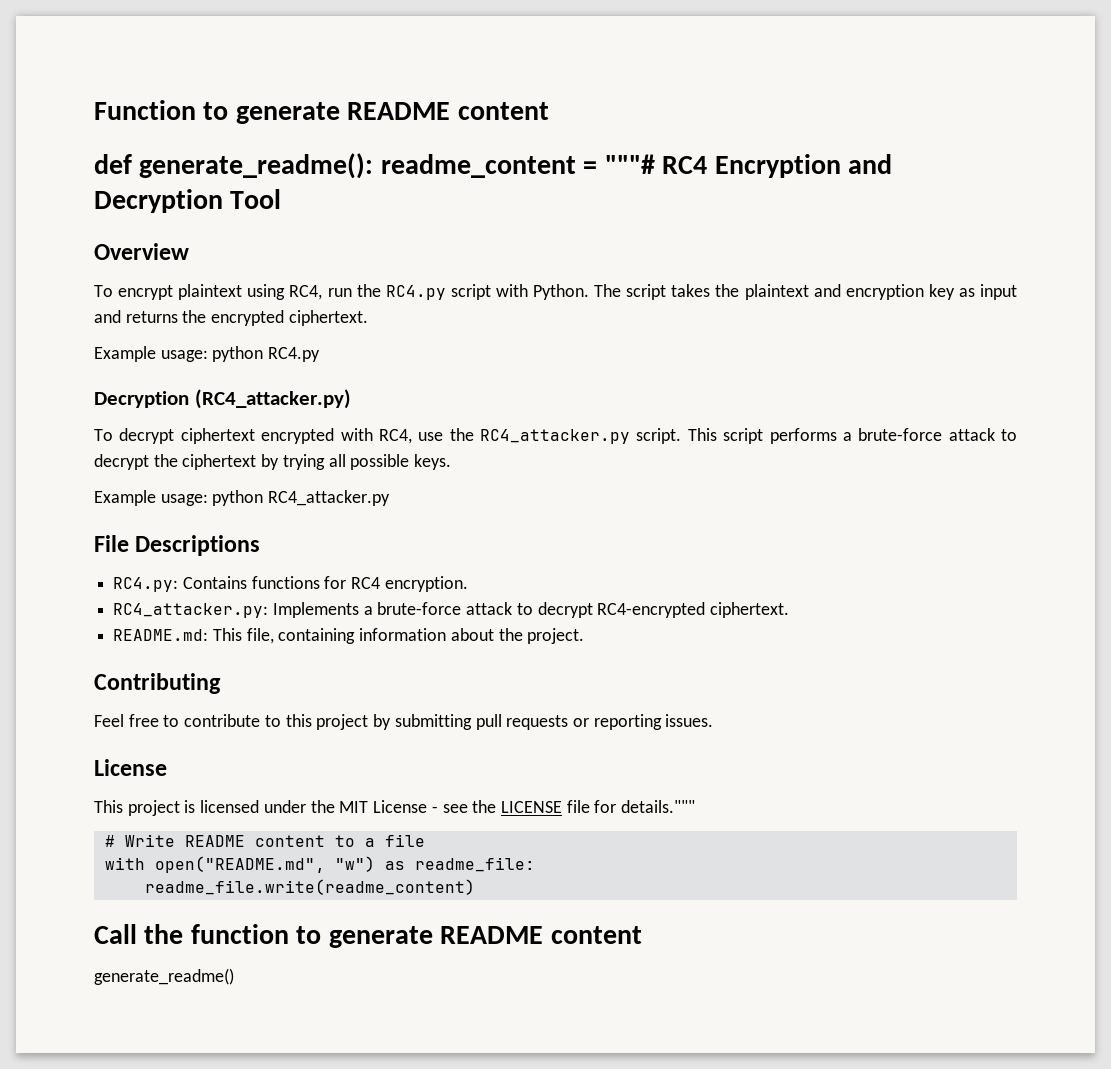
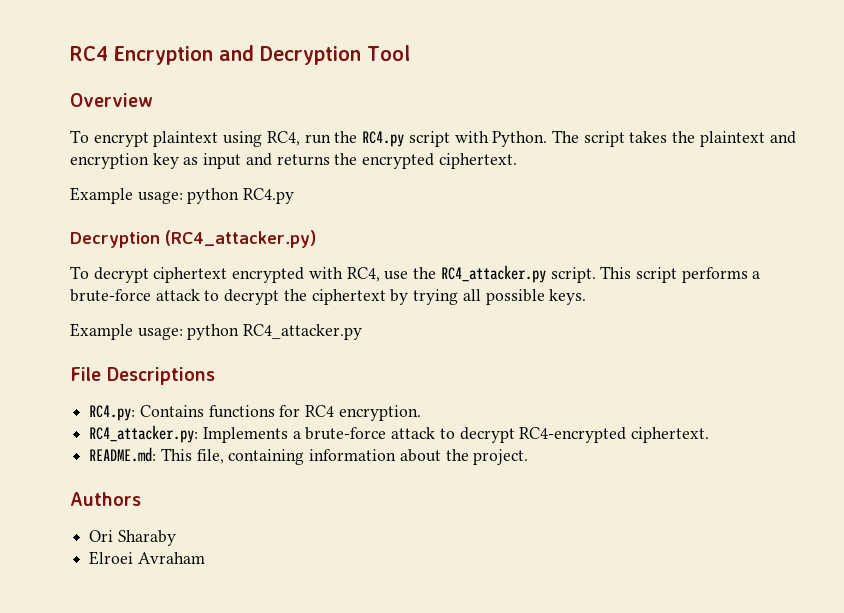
- Function to generate README content
- def generate_readme(): readme_content = """# RC4 Encryption and Decryption Tool
+ RC4 Encryption and Decryption Tool
- Contributing
- Feel free to contribute to this project by submitting pull requests or reporting issues.
- License
- This project is licensed under the MIT License - see the LICENSE file for details."""
- # Write README content to a file
- with open("README.md", "w") as readme_file:
- readme_file.write(readme_content)
- Call the function to generate README content
- generate_readme()
+ Authors
+ Ori Sharaby
+ Elroei Avraham

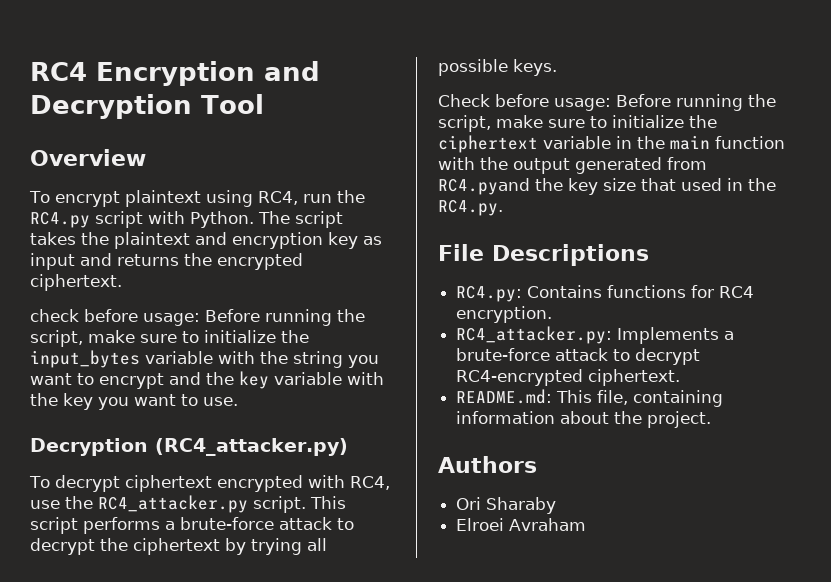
- Example usage: python RC4.py
+ check before usage: Before running the script, make sure to initialize the input_bytes variable with the string you want to encrypt and the key variable with the key you want to use.
- Example usage: python RC4_attacker.py
+ Check before usage: Before running the script, make sure to initialize the ciphertext variable in the main function with the output generated from RC4.pyand the key size that used in the RC4.py.

